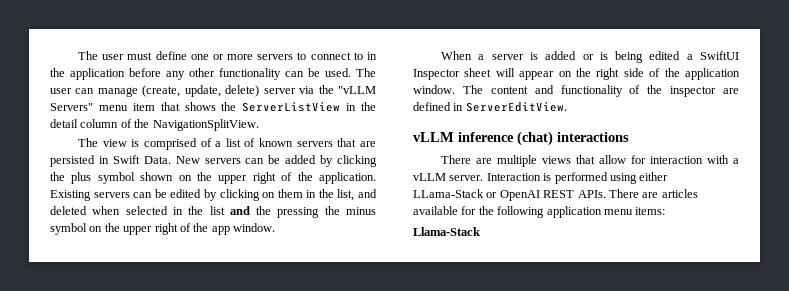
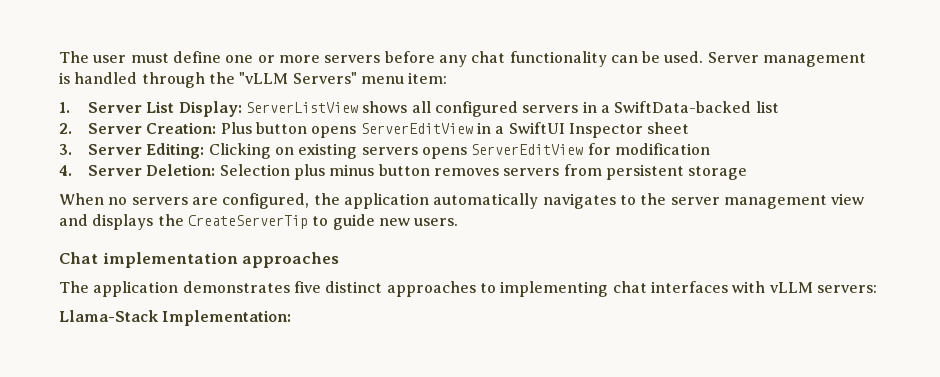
- The user must define one or more servers to connect to in the application before any other functionality can be used.
+ The user must define one or more servers before any chat functionality can be used.
- The user can manage (create, update, delete) server via the "vLLM Servers" menu item that shows the ServerListView in the detail column of the NavigationSplitView.
- The view is comprised of a list of known servers that are persisted in Swift Data. New servers can be added by clicking the plus symbol shown on the upper right of the application. Existing servers can be edited by clicking on them in the list, and deleted when selected in the list and the pressing the minus symbol on the upper right of the app window.
- When a server is added or is being edited a SwiftUI Inspector sheet will appear on the right side of the application window. The content and functionality of the inspector are defined in ServerEditView.
- vLLM inference (chat) interactions
- There are multiple views that allow for interaction with a vLLM server. Interaction is performed using either LLama-Stack or OpenAI REST APIs. There are articles available for the following application menu items:
+ Server management is handled through the "vLLM Servers" menu item:
+ 1. Server List Display: ServerListView shows all configured servers in a SwiftData-backed list
+ 2. Server Creation: Plus button opens ServerEditView in a SwiftUI Inspector sheet
+ 3. Server Editing: Clicking on existing servers opens ServerEditView for modification
+ 4. Server Deletion: Selection plus minus button removes servers from persistent storage
+ When no servers are configured, the application automatically navigates to the server management view and displays the CreateServerTip to guide new users.
+ Chat implementation approaches
+ The application demonstrates five distinct approaches to implementing chat interfaces with vLLM servers:
- Llama-Stack
+ Llama-Stack Implementation:

